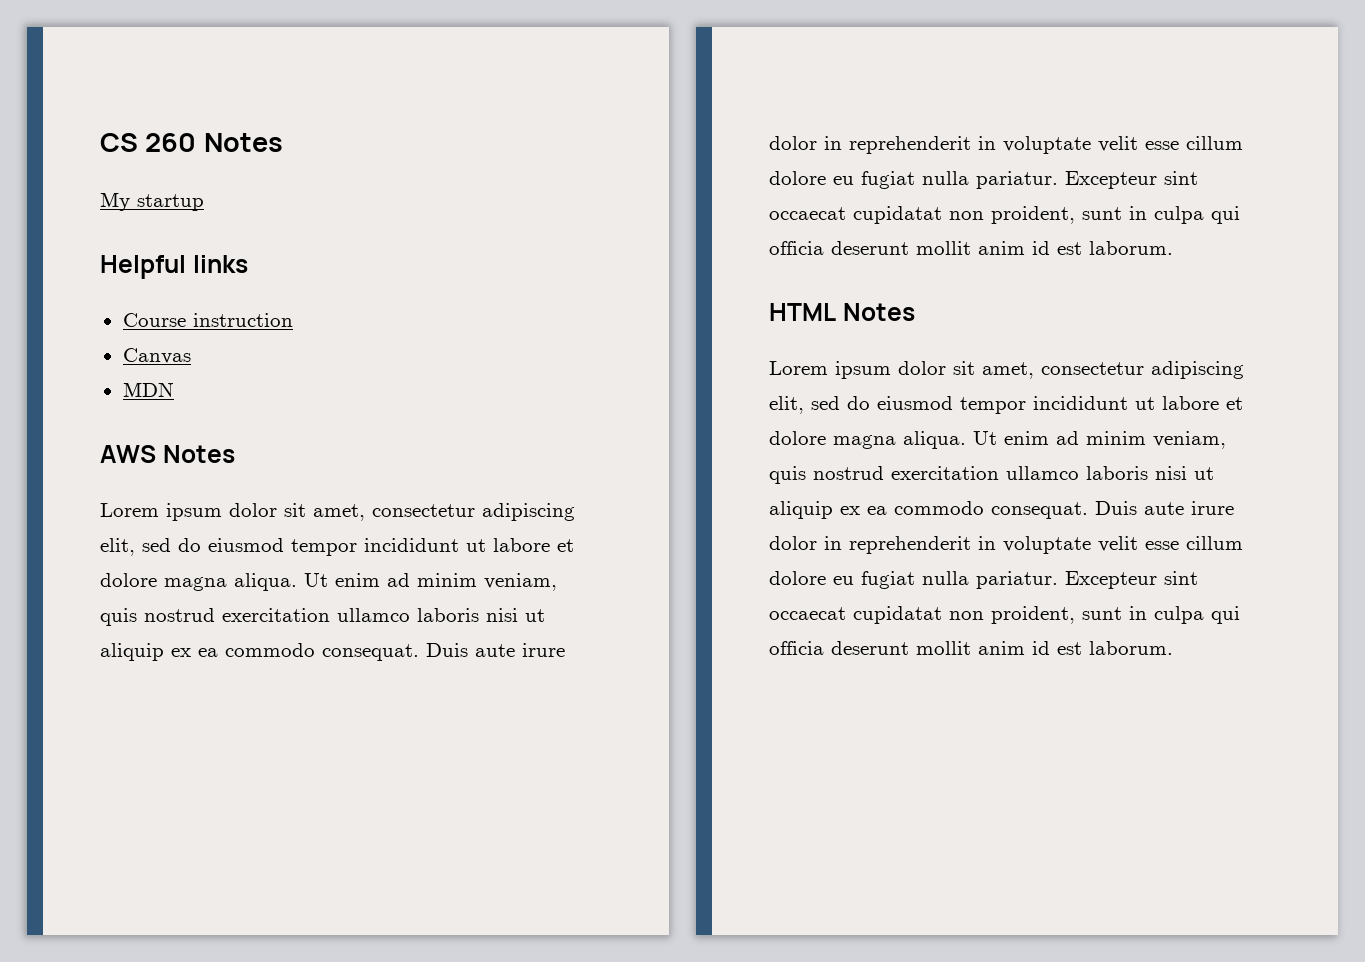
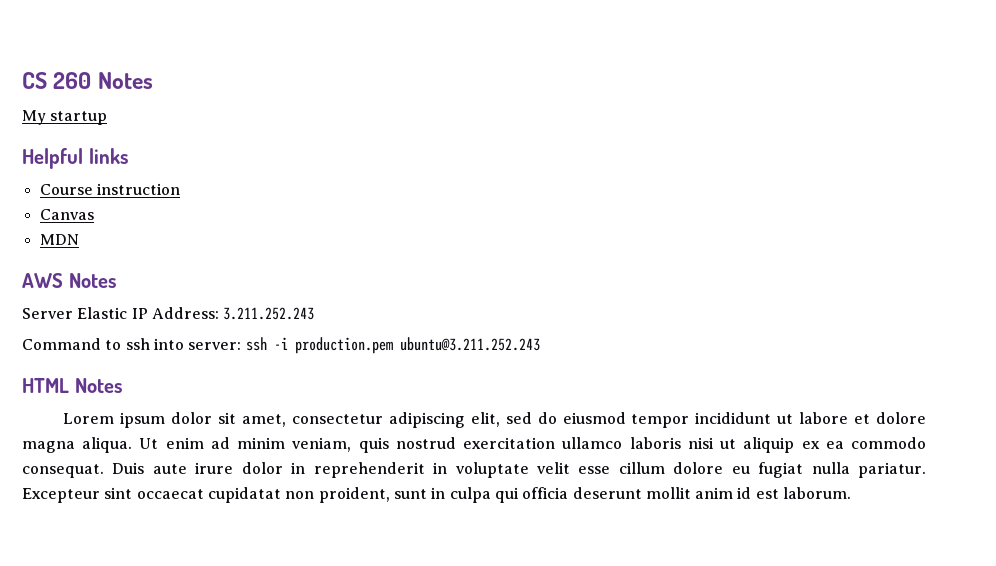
  AWS Notes
- Lorem ipsum dolor sit amet, consectetur adipiscing elit, sed do eiusmod tempor incididunt ut labore et dolore magna aliqua. Ut enim ad minim veniam, quis nostrud exercitation ullamco laboris nisi ut aliquip ex ea commodo consequat. Duis aute irure dolor in reprehenderit in voluptate velit esse cillum dolore eu fugiat nulla pariatur. Excepteur sint occaecat cupidatat non proident, sunt in culpa qui officia deserunt mollit anim id est laborum.
+ Server Elastic IP Address: 3.211.252.243
+ Command to ssh into server: ssh -i production.pem ubuntu@3.211.252.243

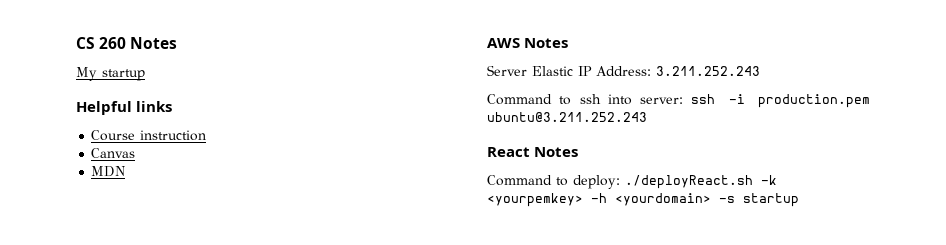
- HTML Notes
- Lorem ipsum dolor sit amet, consectetur adipiscing elit, sed do eiusmod tempor incididunt ut labore et dolore magna aliqua. Ut enim ad minim veniam, quis nostrud exercitation ullamco laboris nisi ut aliquip ex ea commodo consequat. Duis aute irure dolor in reprehenderit in voluptate velit esse cillum dolore eu fugiat nulla pariatur. Excepteur sint occaecat cupidatat non proident, sunt in culpa qui officia deserunt mollit anim id est laborum.
+ React Notes
+ Command to deploy: ./deployReact.sh -k <yourpemkey> -h <yourdomain> -s startup

